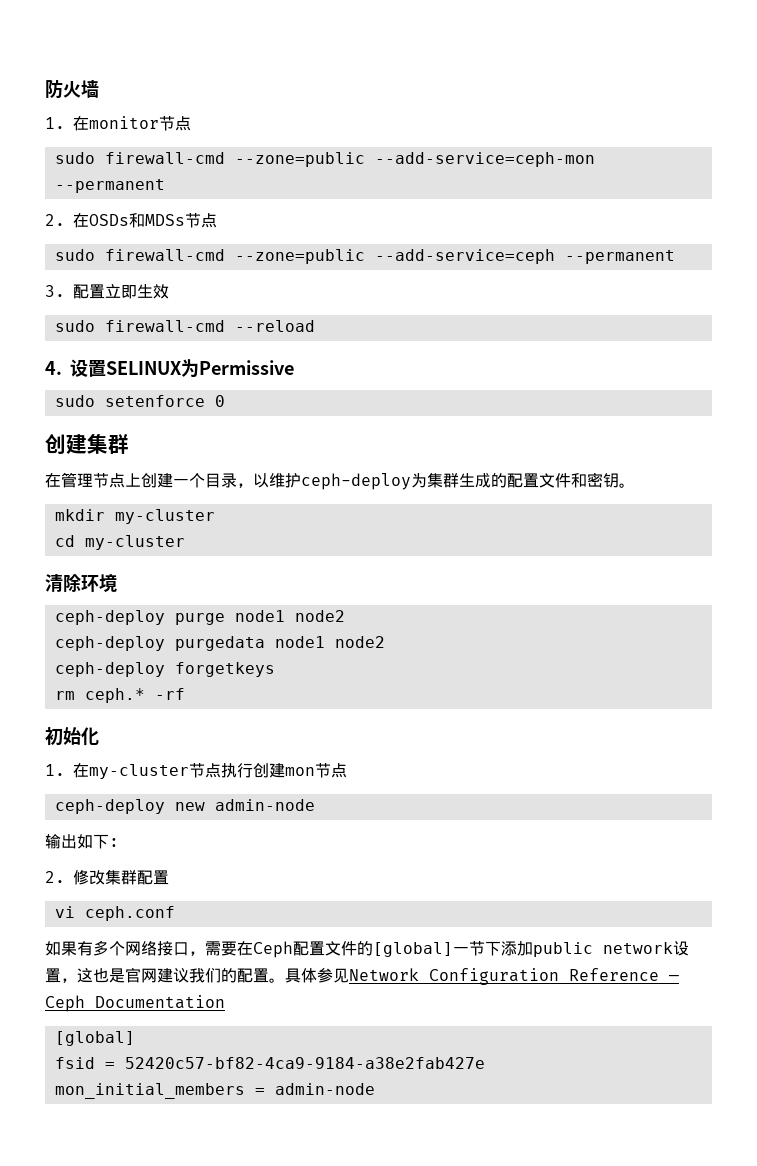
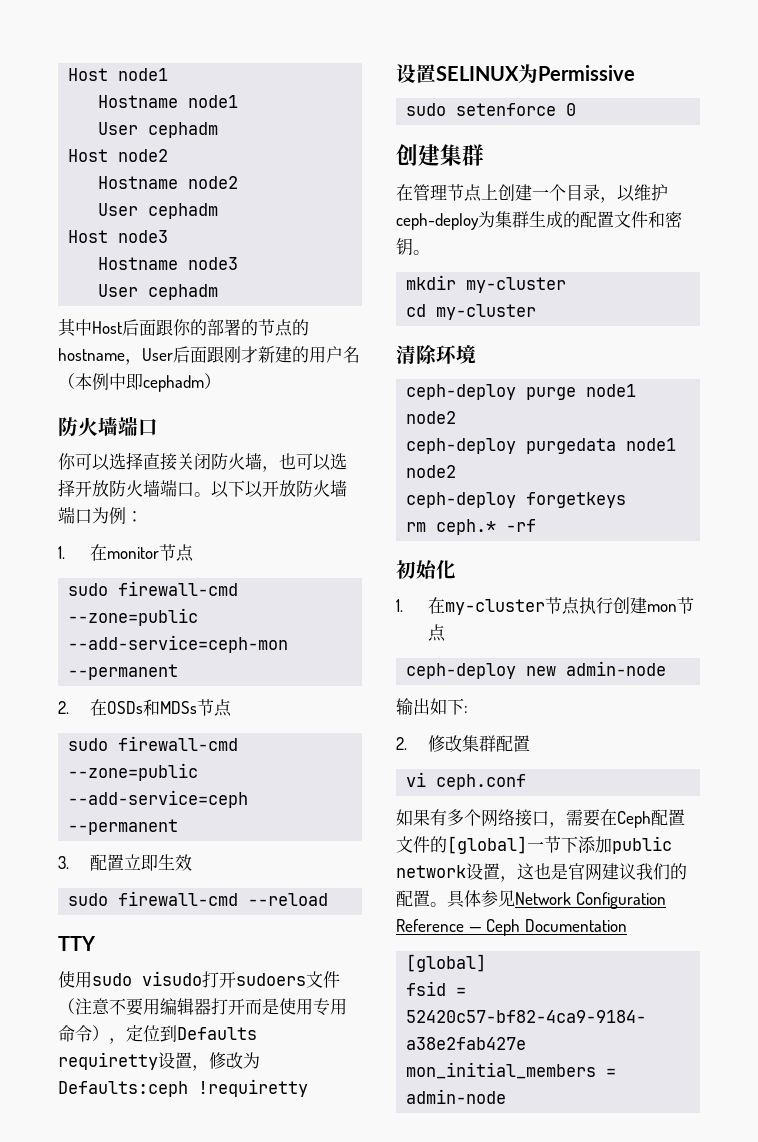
- 防火墙
+ Host node1
+ Hostname node1
+ User cephadm
+ Host node2
+ Hostname node2
+ User cephadm
+ Host node3
+ Hostname node3
+ User cephadm
+ 其中Host后面跟你的部署的节点的hostname，User后面跟刚才新建的用户名（本例中即cephadm）
+ 防火墙端口
+ 你可以选择直接关闭防火墙，也可以选择开放防火墙端口。以下以开放防火墙端口为例：
- 4.设置SELINUX为Permissive
+ TTY
+ 使用sudo visudo打开sudoers文件（注意不要用编辑器打开而是使用专用命令），定位到Defaults requiretty设置，修改为Defaults:ceph !requiretty
+ 设置SELINUX为Permissive

